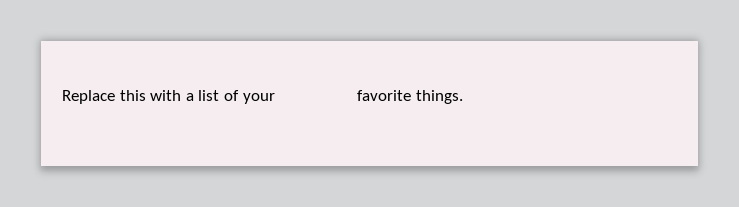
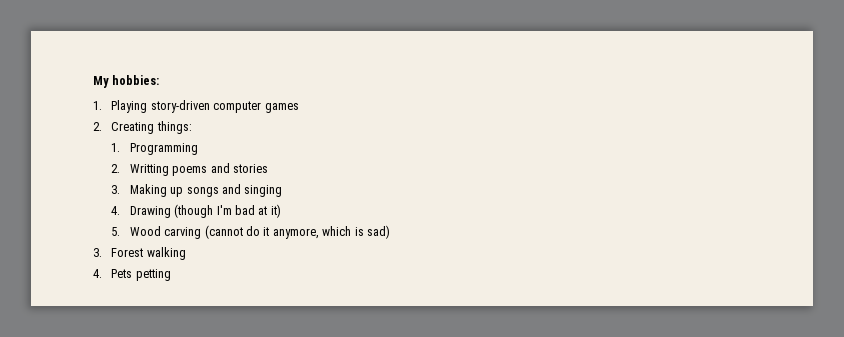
- Replace this with a list of your favorite things.
+ My hobbies:
+ 1. Playing story-driven computer games
+ 2. Creating things:
+ 1. Programming
+ 2. Writting poems and stories
+ 3. Making up songs and singing
+ 4. Drawing (though I'm bad at it)
+ 5. Wood carving (cannot do it anymore, which is sad)
+ 3. Forest walking
+ 4. Pets petting

